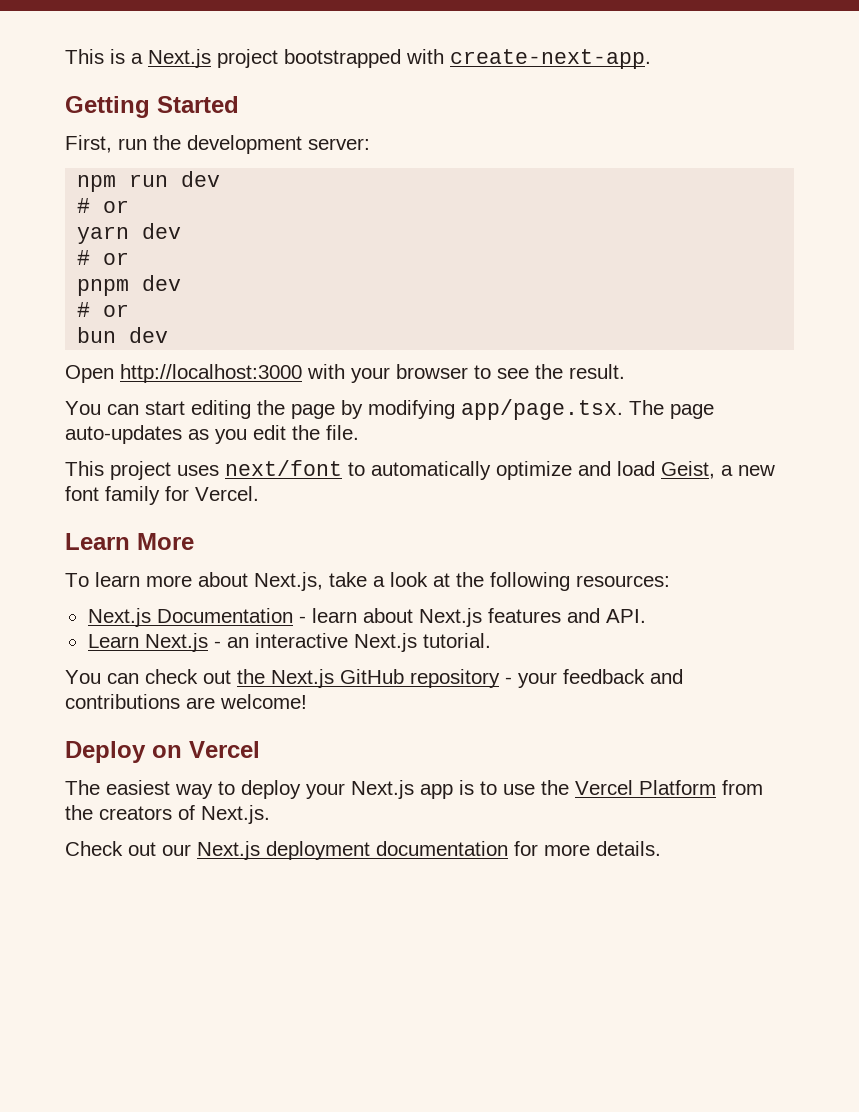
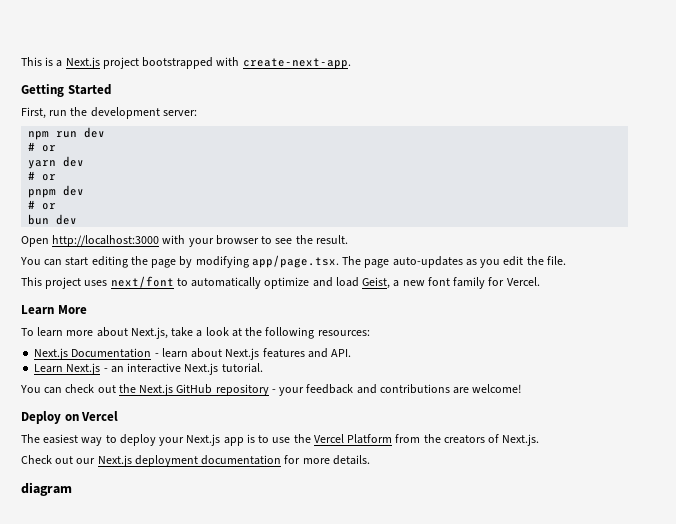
+ diagram

